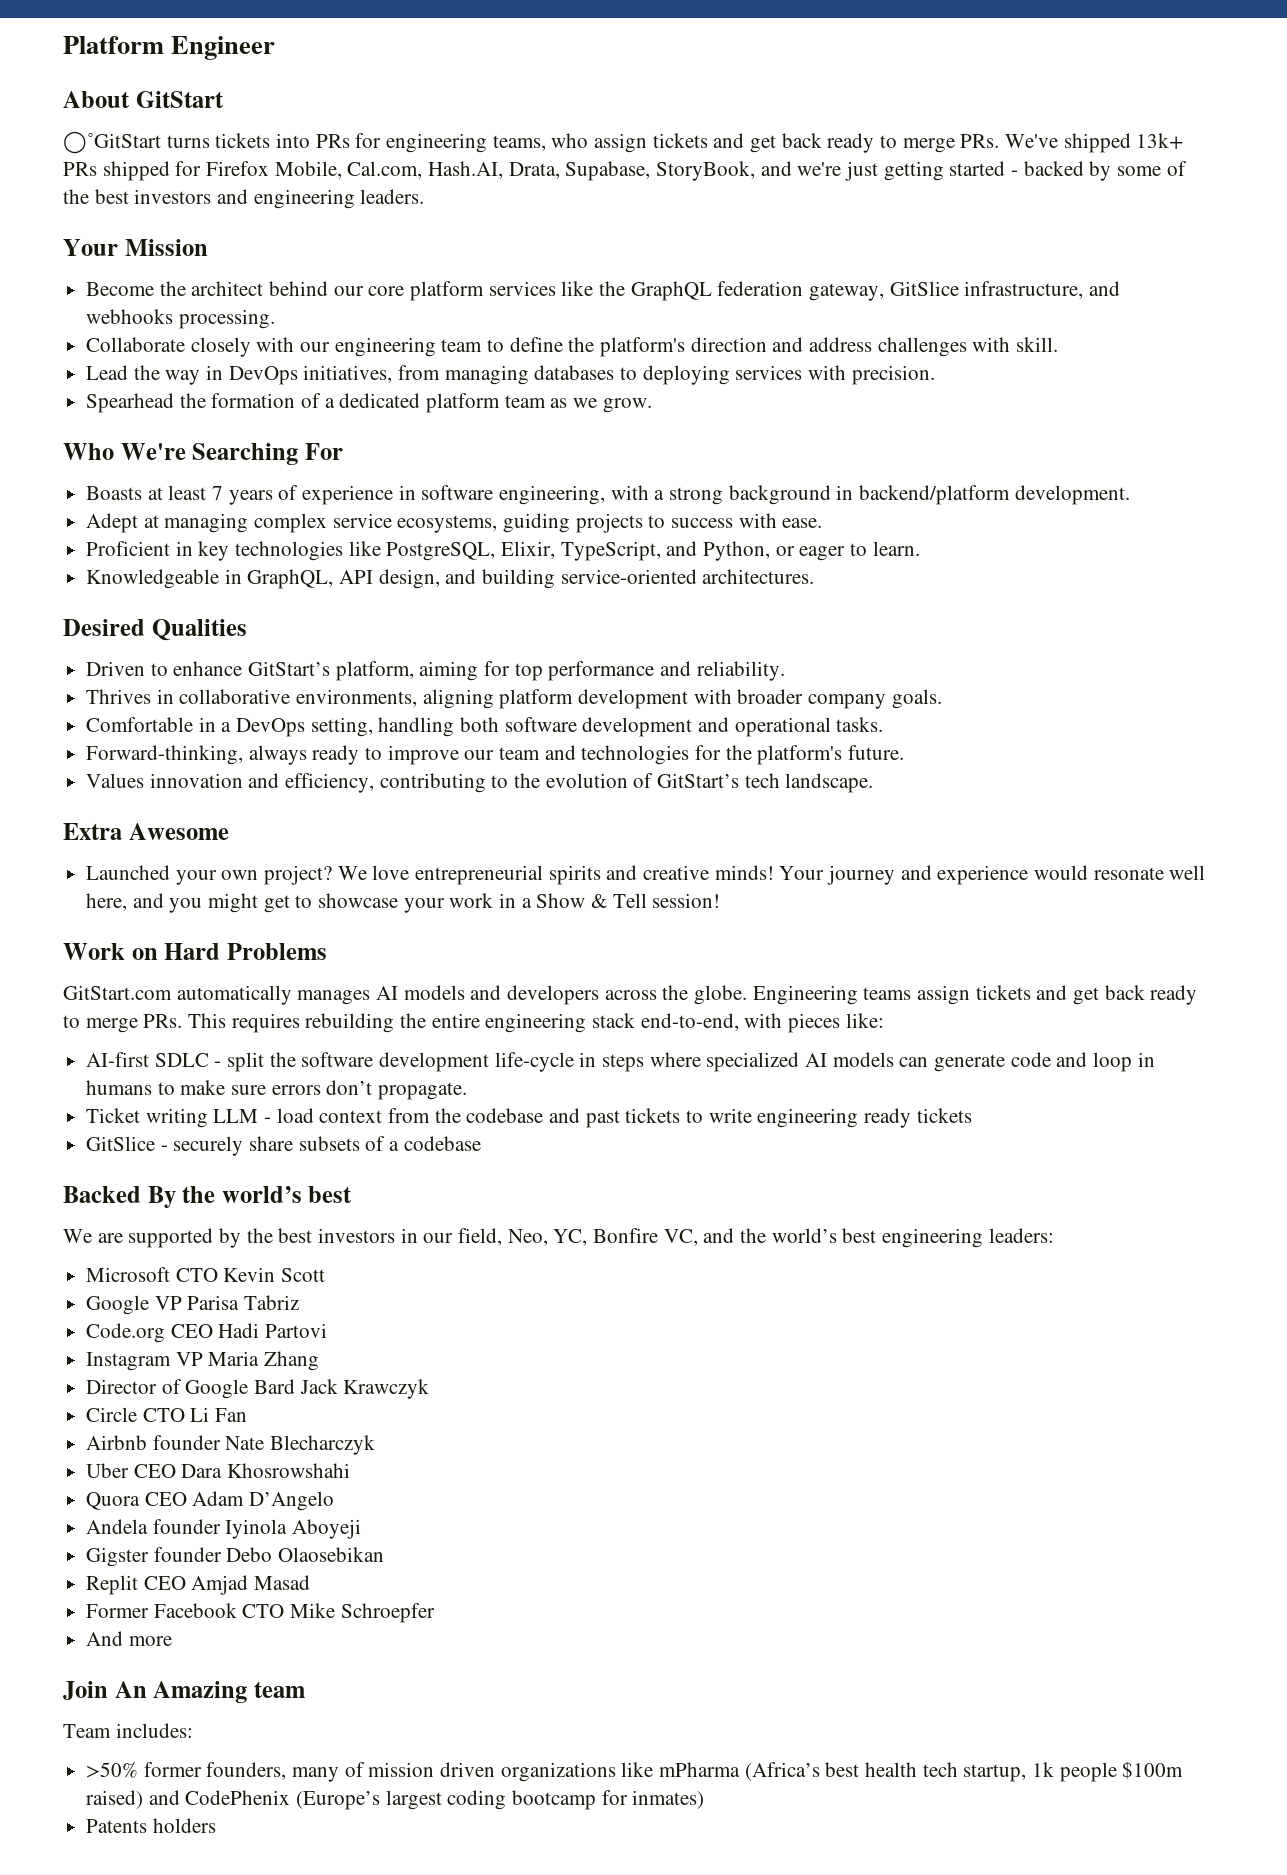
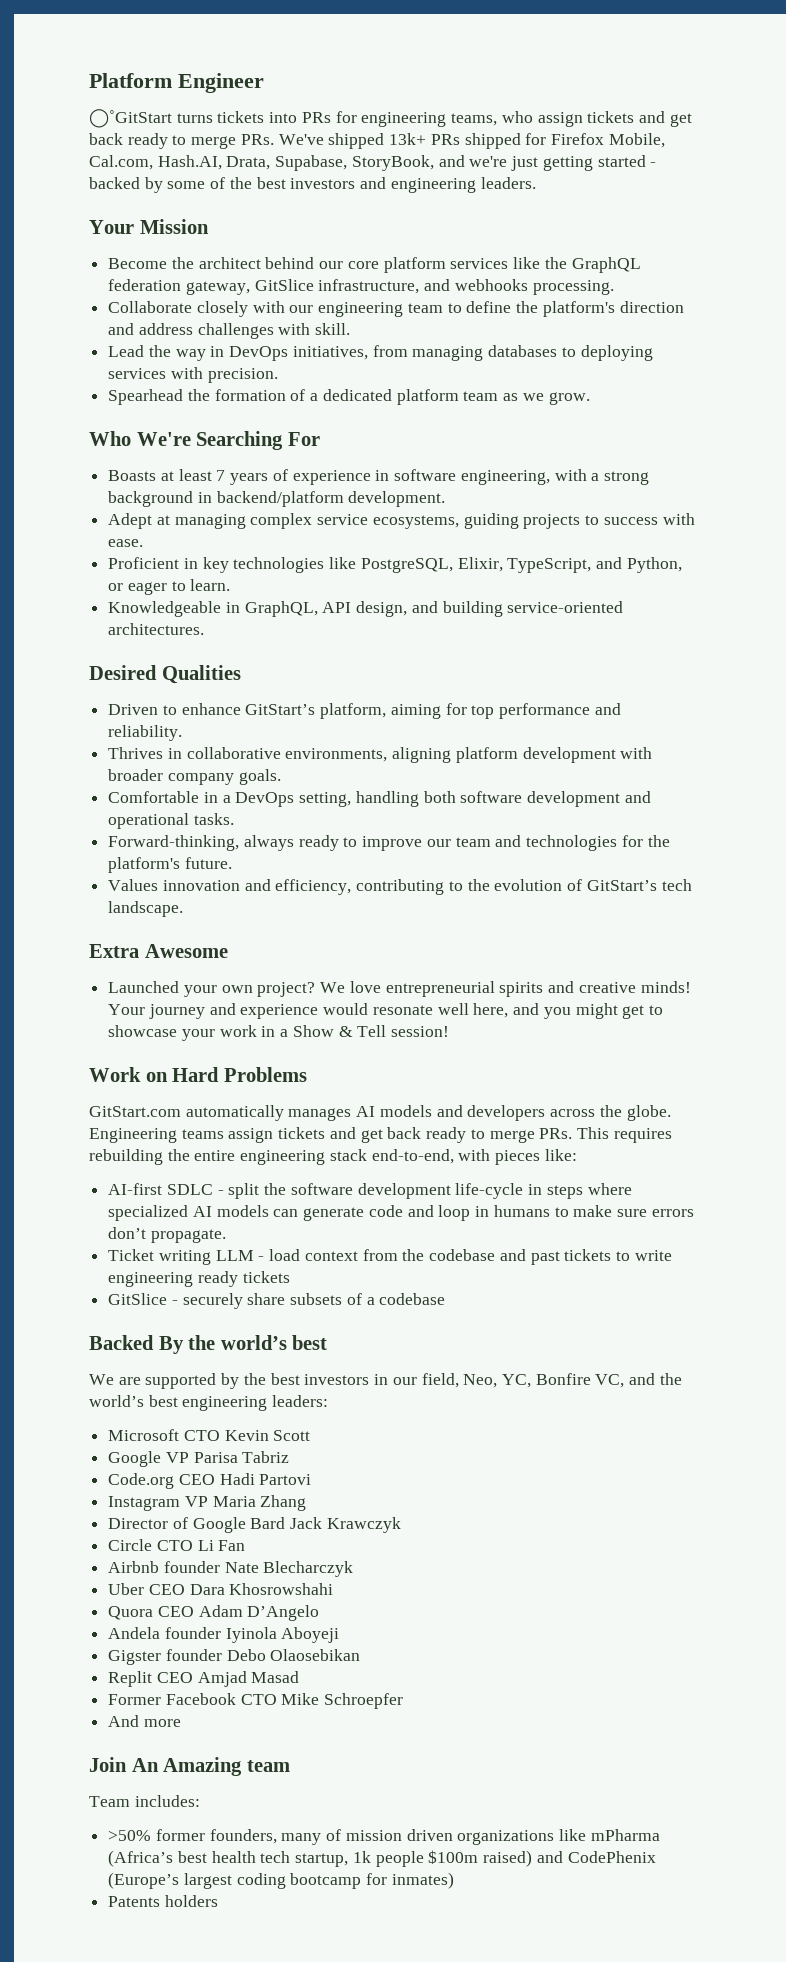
- About GitStart

